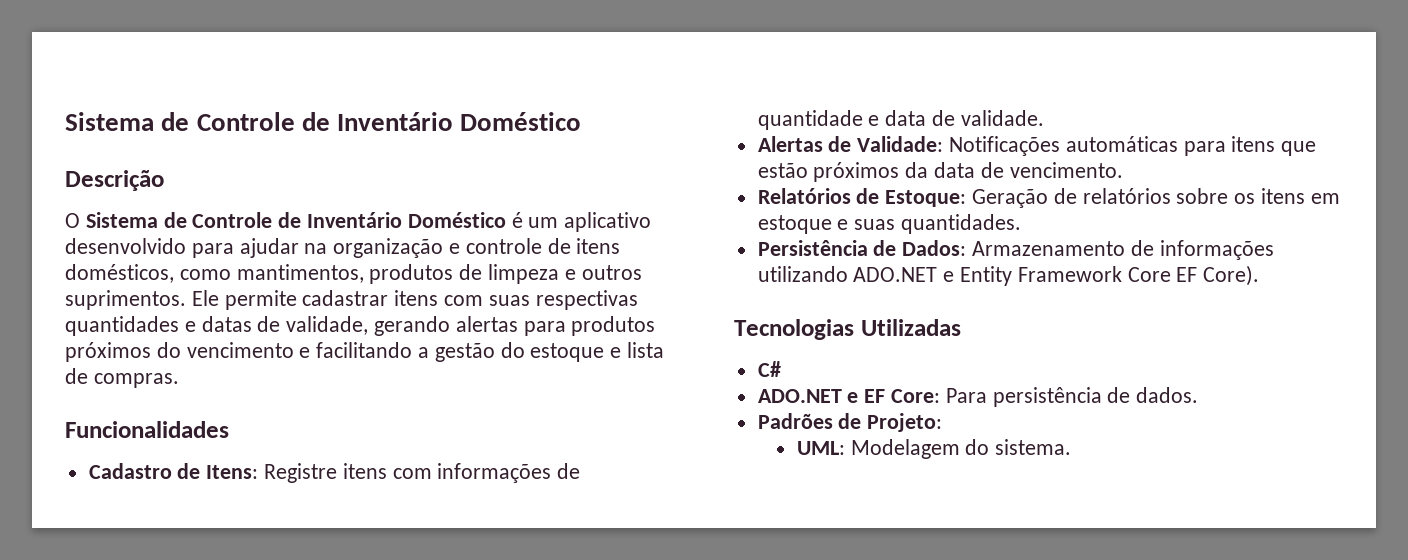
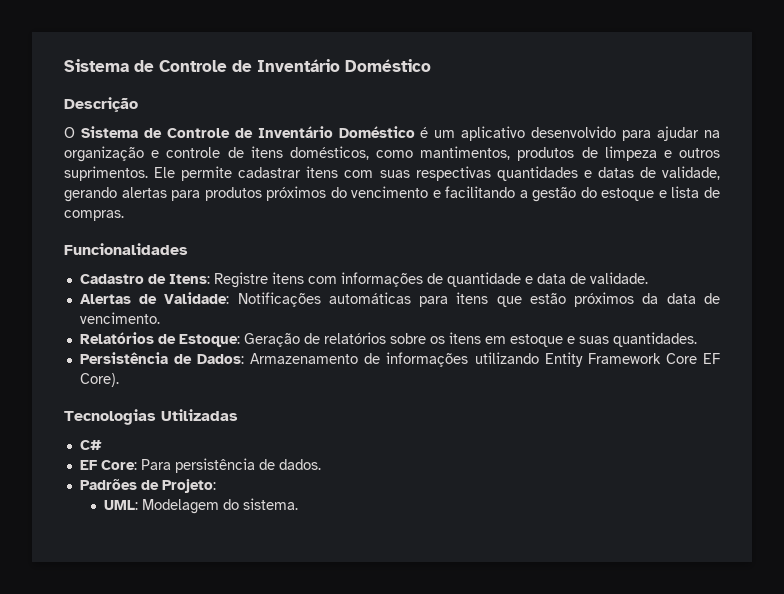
- Persistência de Dados: Armazenamento de informações utilizando ADO.NET e Entity Framework Core EF Core).
+ Persistência de Dados: Armazenamento de informações utilizando Entity Framework Core EF Core).
- ADO.NET e EF Core: Para persistência de dados.
+ EF Core: Para persistência de dados.

